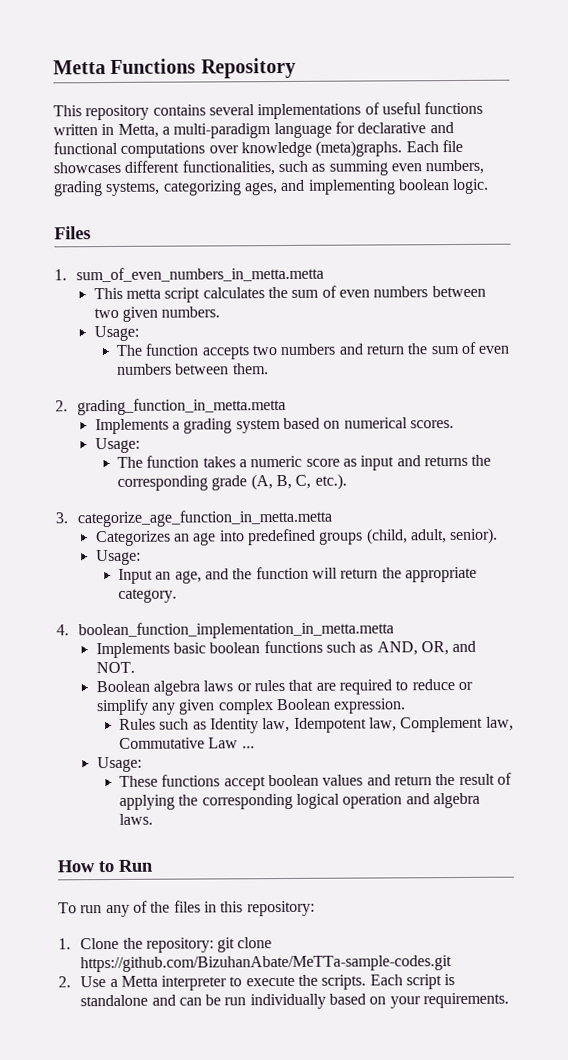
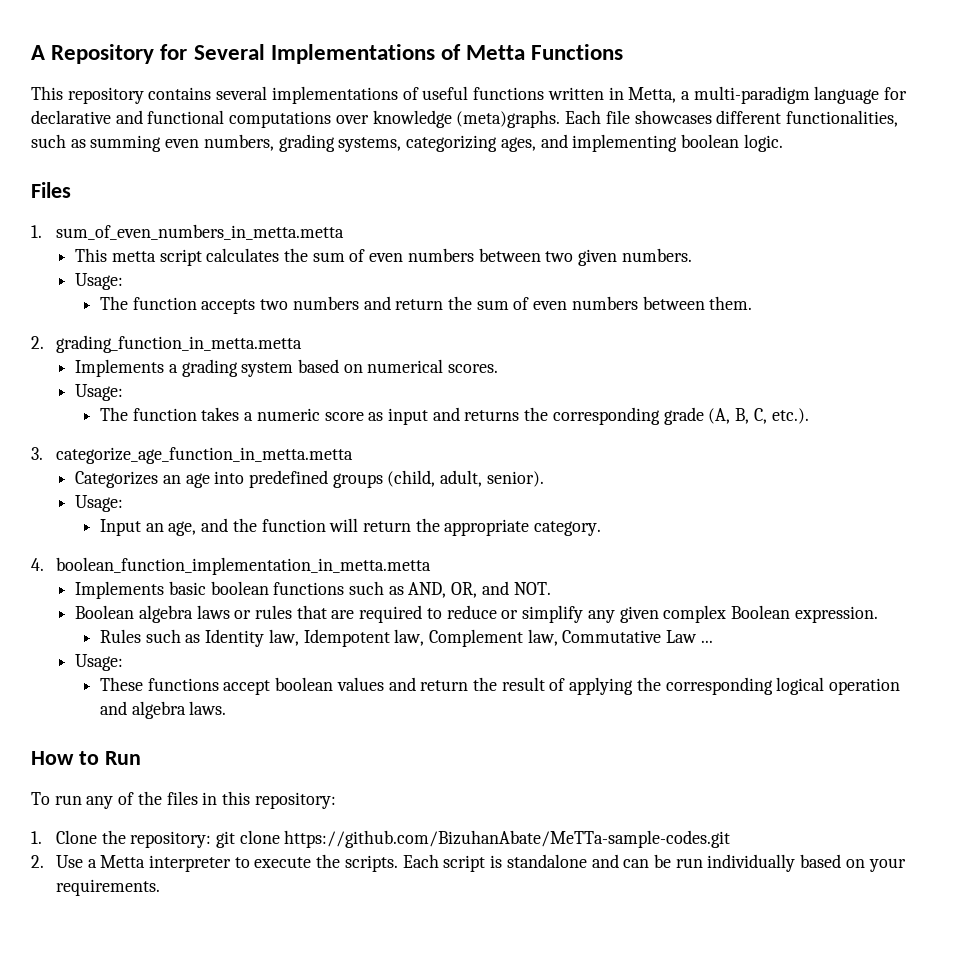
- Metta Functions Repository
+ A Repository for Several Implementations of Metta Functions

